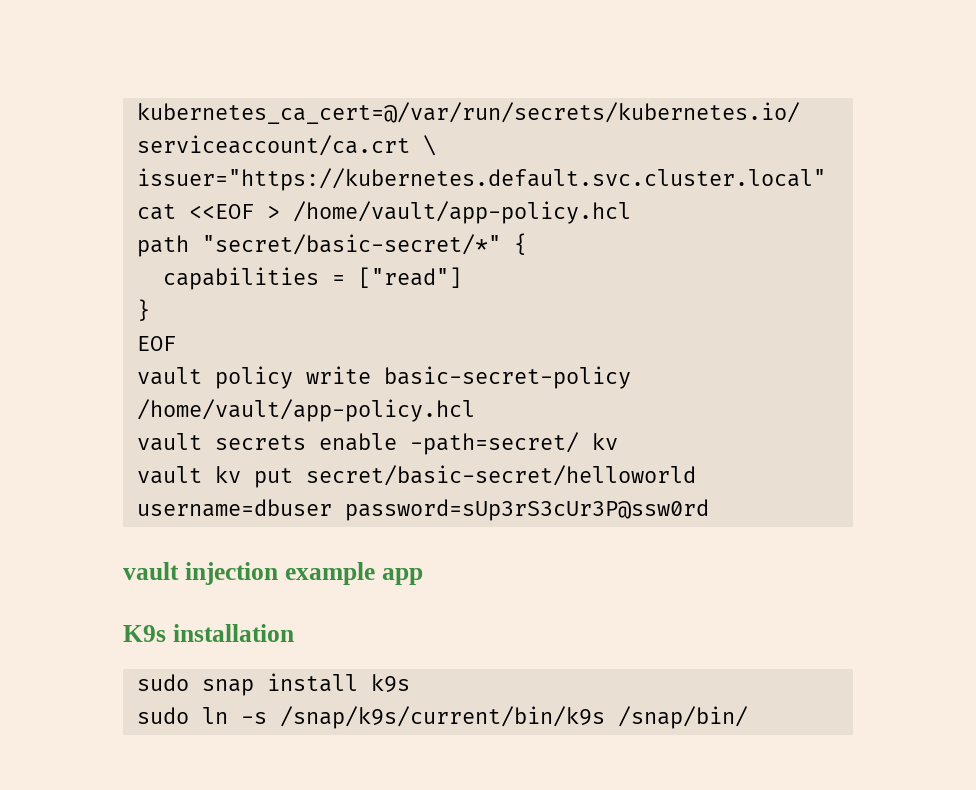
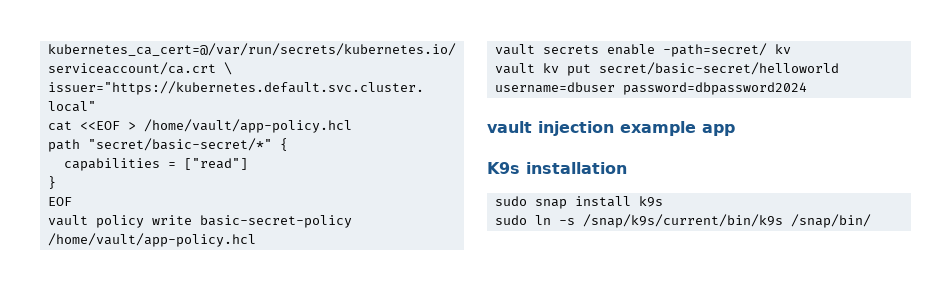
- vault kv put secret/basic-secret/helloworld username=dbuser password=sUp3rS3cUr3P@ssw0rd
+ vault kv put secret/basic-secret/helloworld username=dbuser password=dbpassword2024

